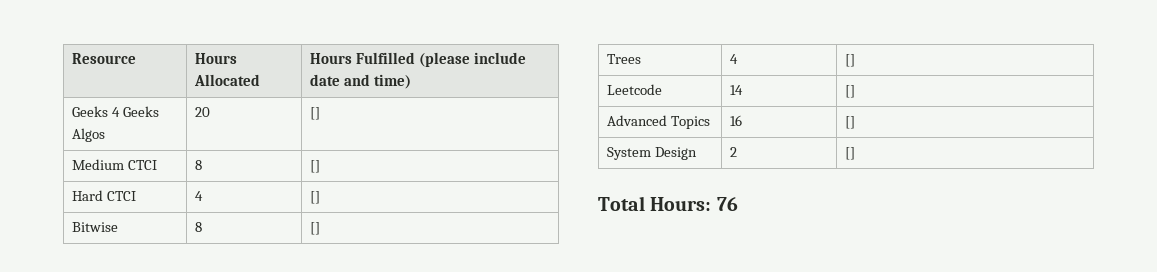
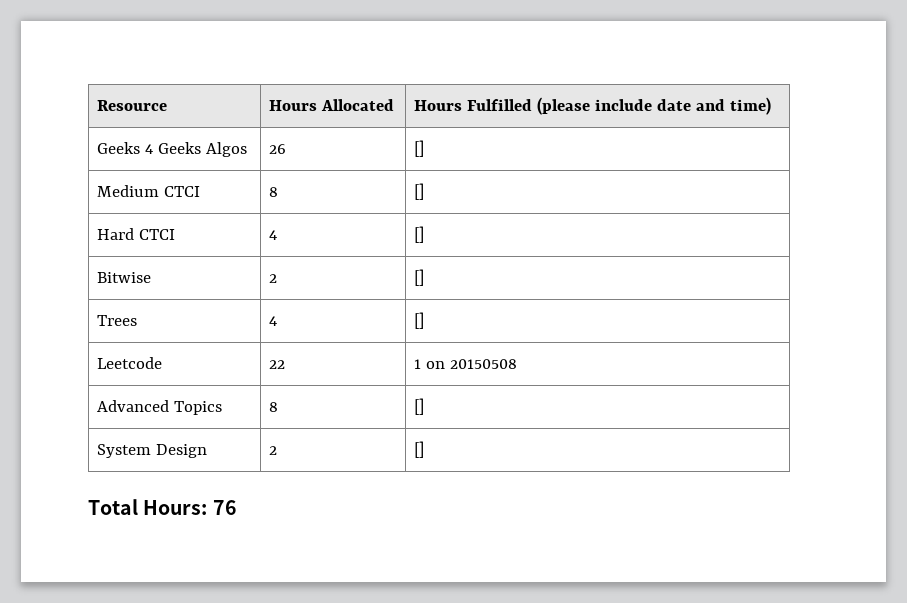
- Geeks 4 Geeks Algos | 20 | []
+ Geeks 4 Geeks Algos | 26 | []
- Bitwise | 8 | []
+ Bitwise | 2 | []
- Leetcode | 14 | []
+ Leetcode | 22 | 1 on 20150508
- Advanced Topics | 16 | []
+ Advanced Topics | 8 | []

